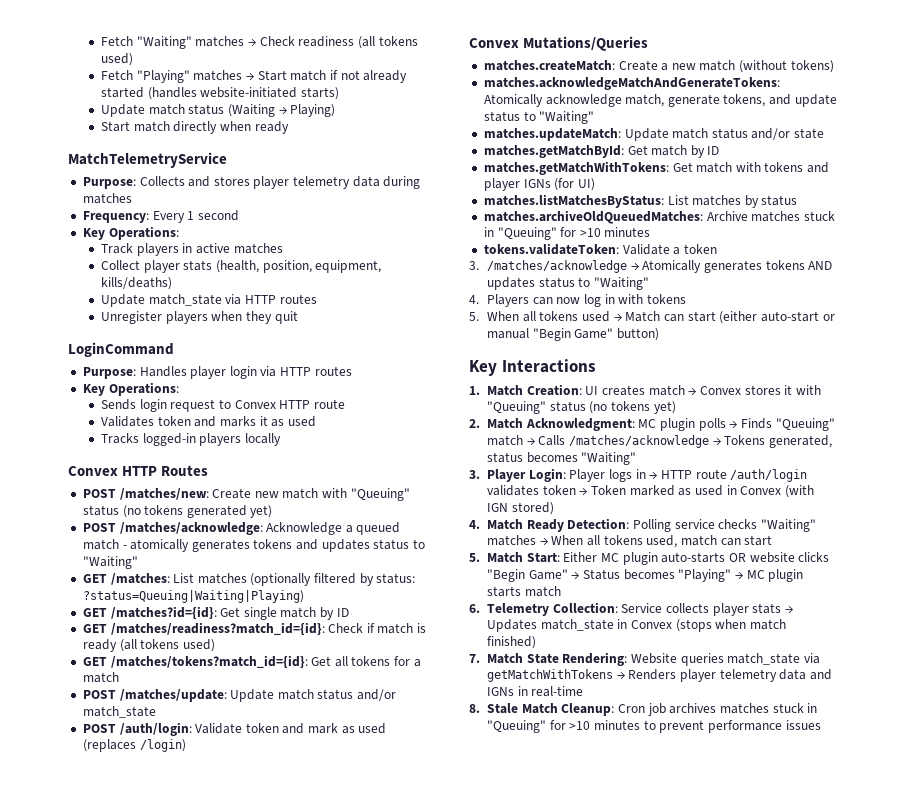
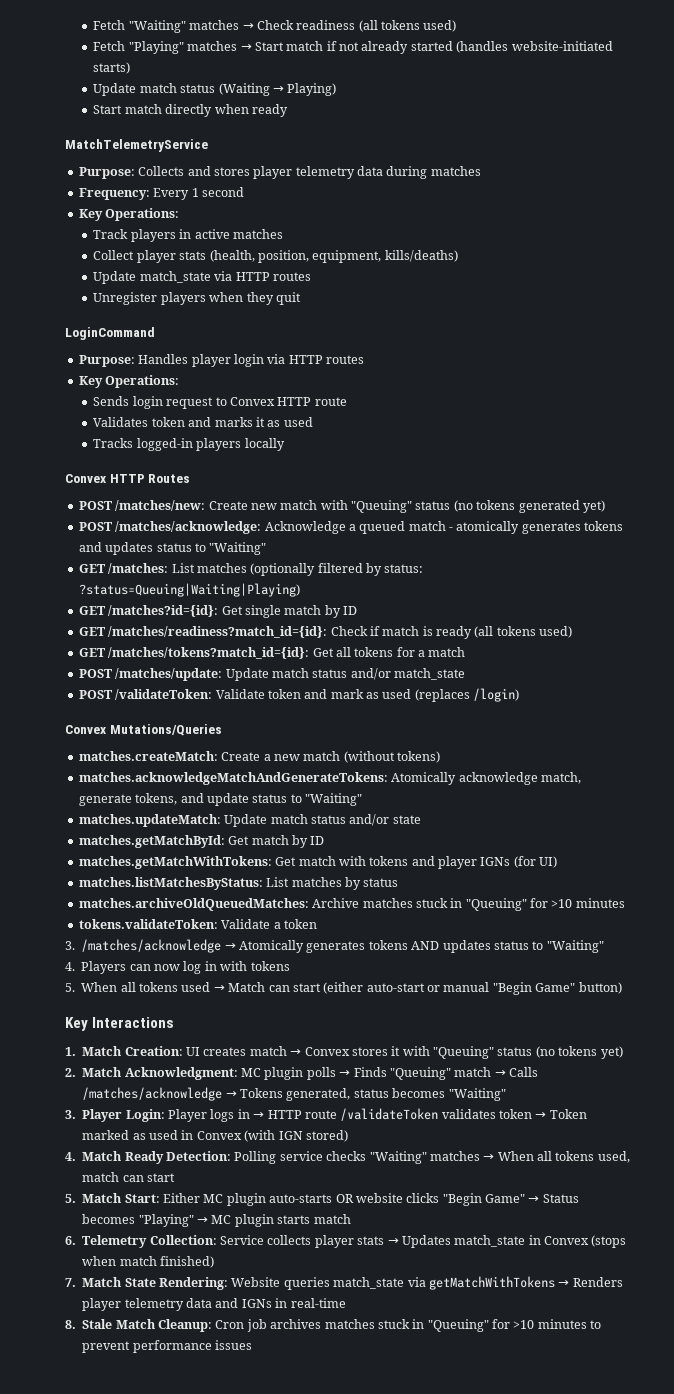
- POST /auth/login: Validate token and mark as used (replaces /login)
+ POST /validateToken: Validate token and mark as used (replaces /login)
- 3. Player Login: Player logs in → HTTP route /auth/login validates token → Token marked as used in Convex (with IGN stored)
+ 3. Player Login: Player logs in → HTTP route /validateToken validates token → Token marked as used in Convex (with IGN stored)

